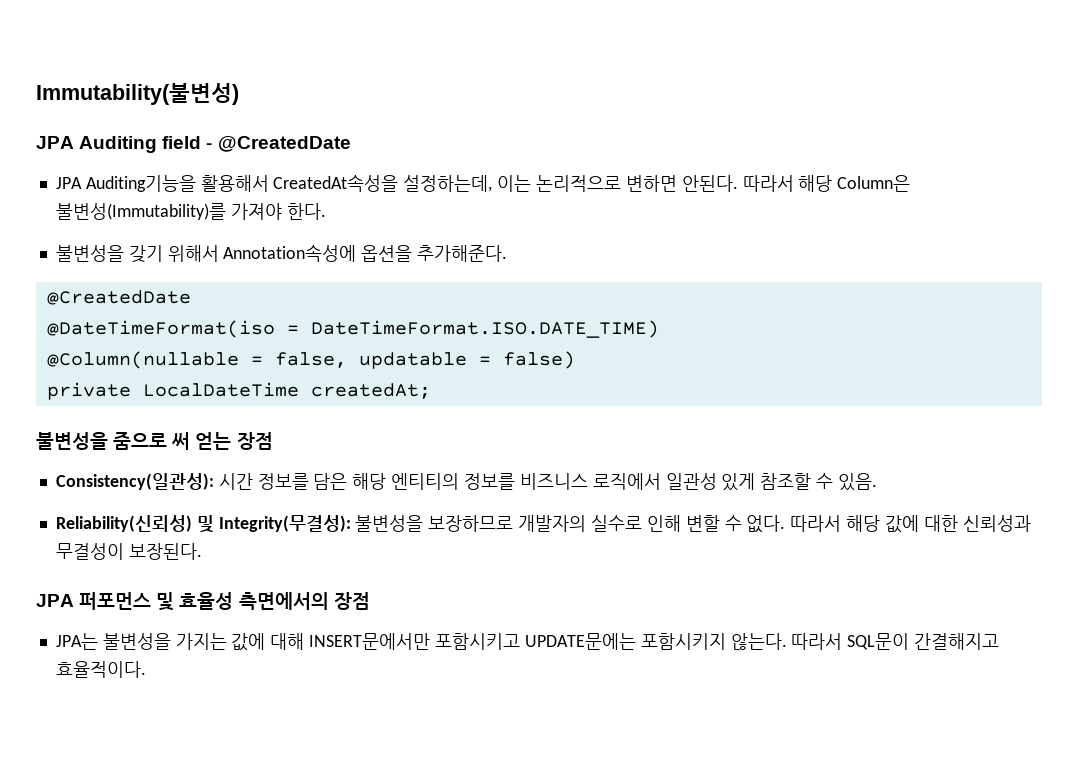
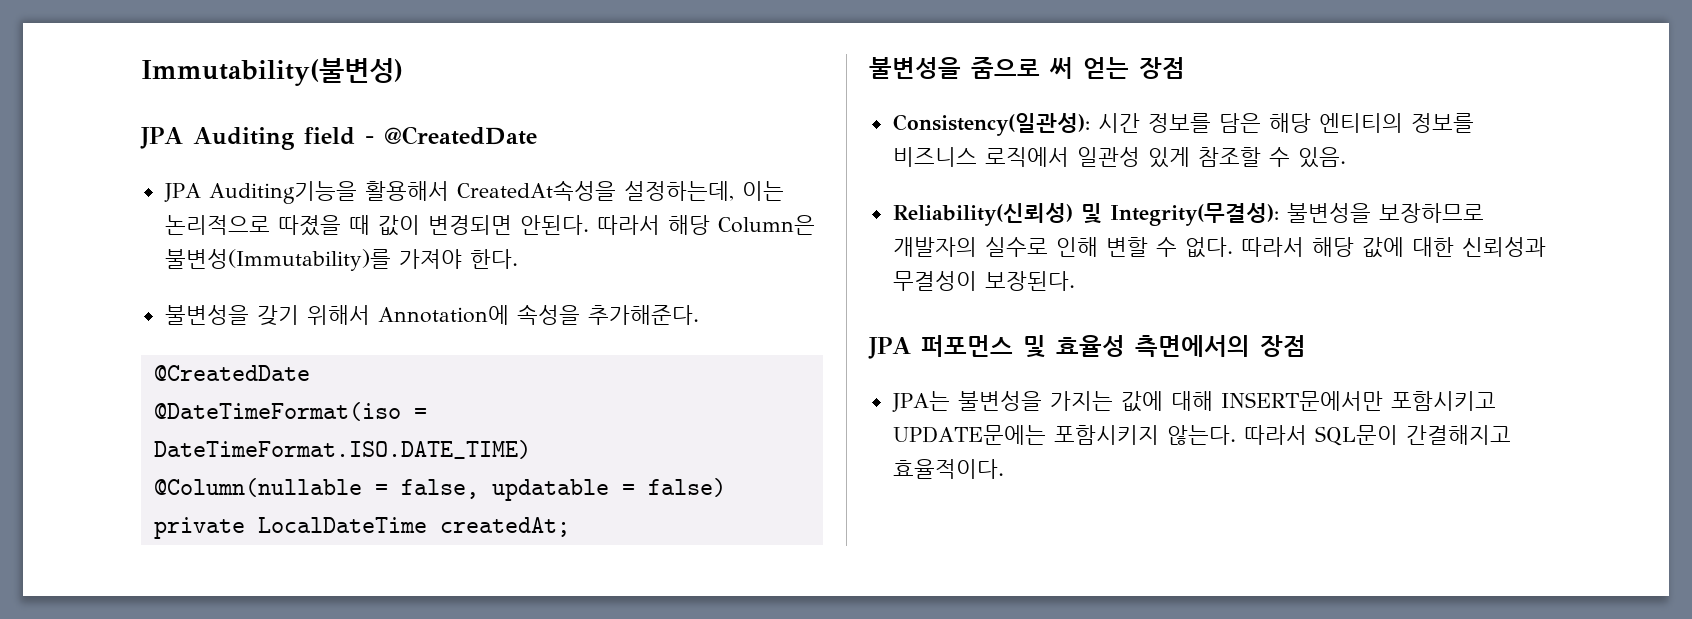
- JPA Auditing기능을 활용해서 CreatedAt속성을 설정하는데, 이는 논리적으로 변하면 안된다.
+ JPA Auditing기능을 활용해서 CreatedAt속성을 설정하는데, 이는 논리적으로 따졌을 때 값이 변경되면 안된다.
- 불변성을 갖기 위해서 Annotation속성에 옵션을 추가해준다.
+ 불변성을 갖기 위해서 Annotation에 속성을 추가해준다.

